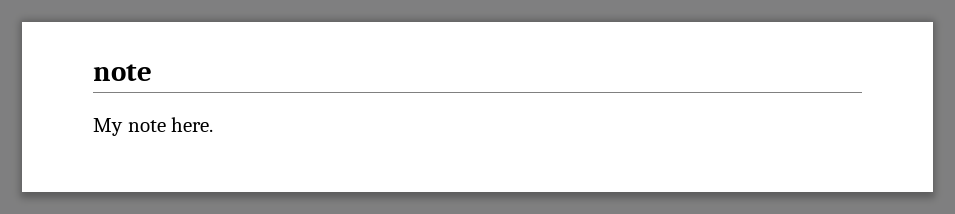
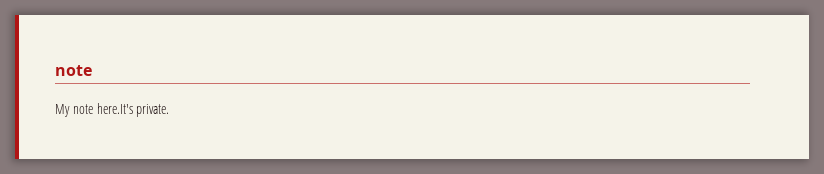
- My note here.
+ My note here.It's private.

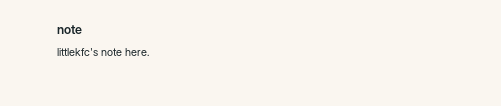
- My note here.It's private.
+ littlekfc's note here.

